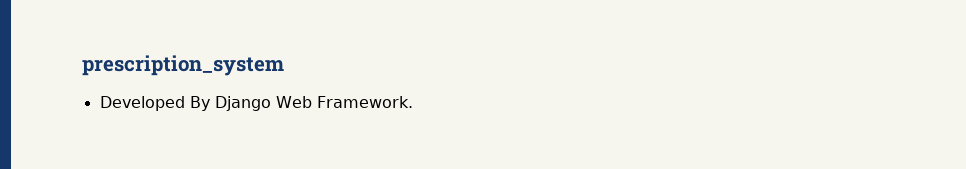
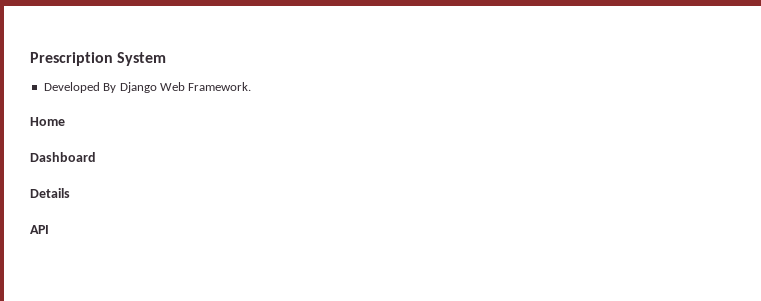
- prescription_system
+ Prescription System
+ Home
+ Dashboard
+ Details
+ API

